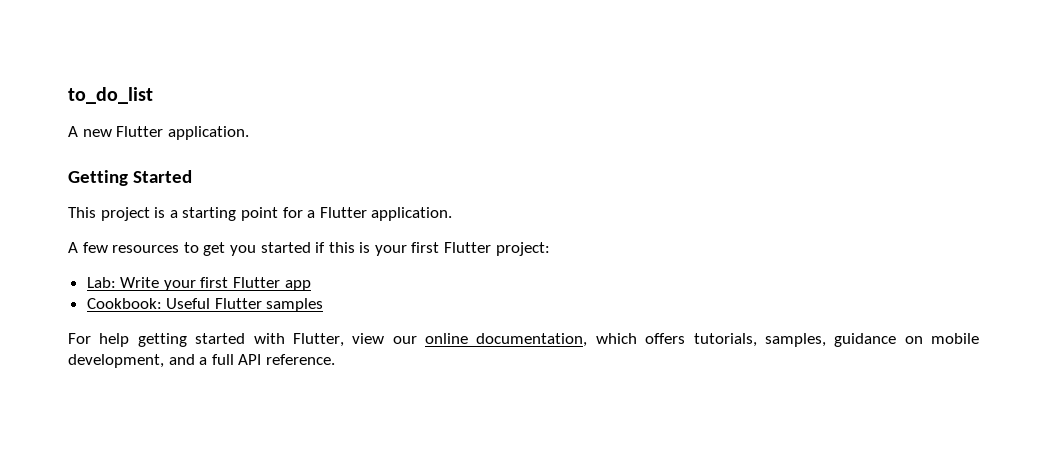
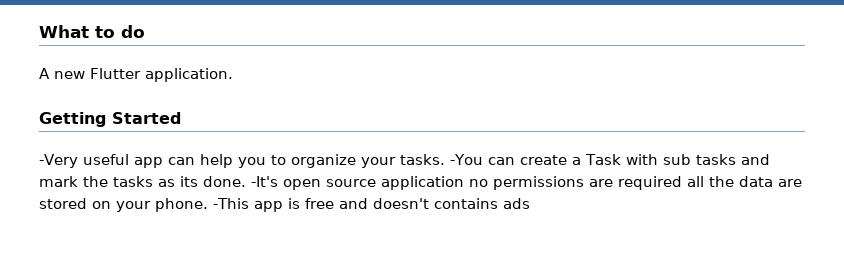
- to_do_list
+ What to do
- This project is a starting point for a Flutter application.
- A few resources to get you started if this is your first Flutter project:
- Lab: Write your first Flutter app
- Cookbook: Useful Flutter samples
- For help getting started with Flutter, view our online documentation, which offers tutorials, samples, guidance on mobile development, and a full API reference.
+ -Very useful app can help you to organize your tasks. -You can create a Task with sub tasks and mark the tasks as its done. -It's open source application no permissions are required all the data are stored on your phone. -This app is free and doesn't contains ads

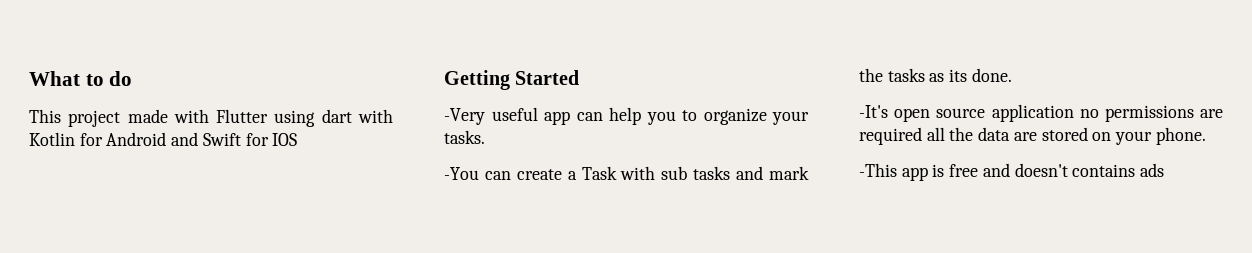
- A new Flutter application.
+ This project made with Flutter using dart with Kotlin for Android and Swift for IOS
- -Very useful app can help you to organize your tasks. -You can create a Task with sub tasks and mark the tasks as its done. -It's open source application no permissions are required all the data are stored on your phone. -This app is free and doesn't contains ads
+ -Very useful app can help you to organize your tasks.
+ -You can create a Task with sub tasks and mark the tasks as its done.
+ -It's open source application no permissions are required all the data are stored on your phone.
+ -This app is free and doesn't contains ads

